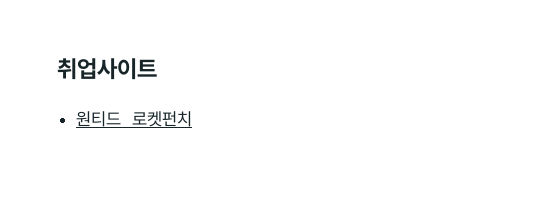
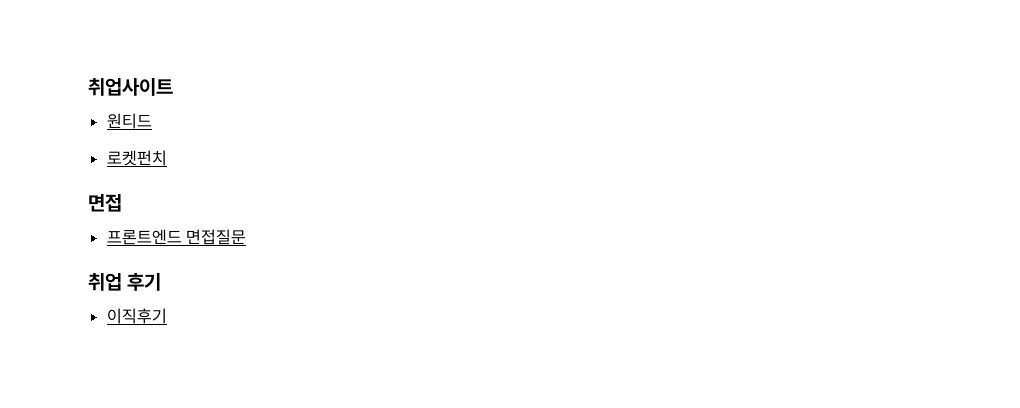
- 원티드 로켓펀치
+ 원티드
+ 로켓펀치
+ 면접
+ 프론트엔드 면접질문
+ 취업 후기
+ 이직후기

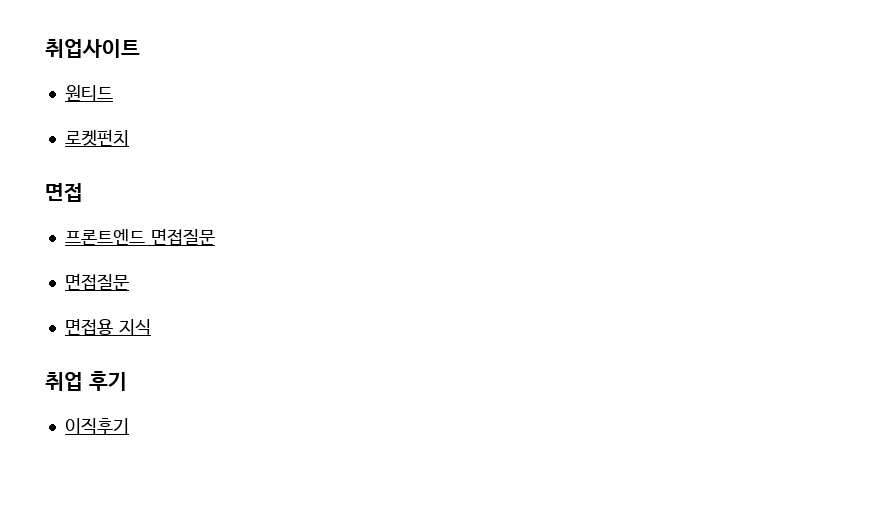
  프론트엔드 면접질문
+ 면접질문
+ 면접용 지식

